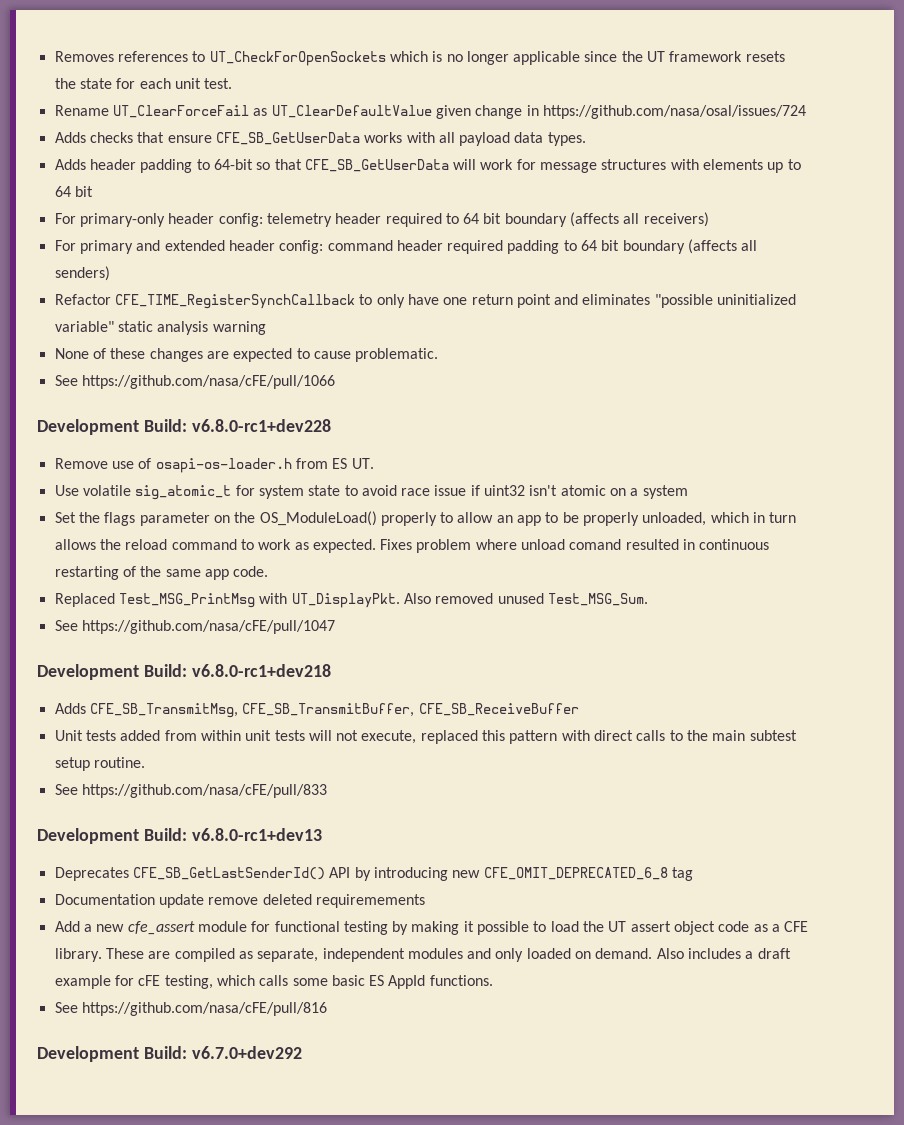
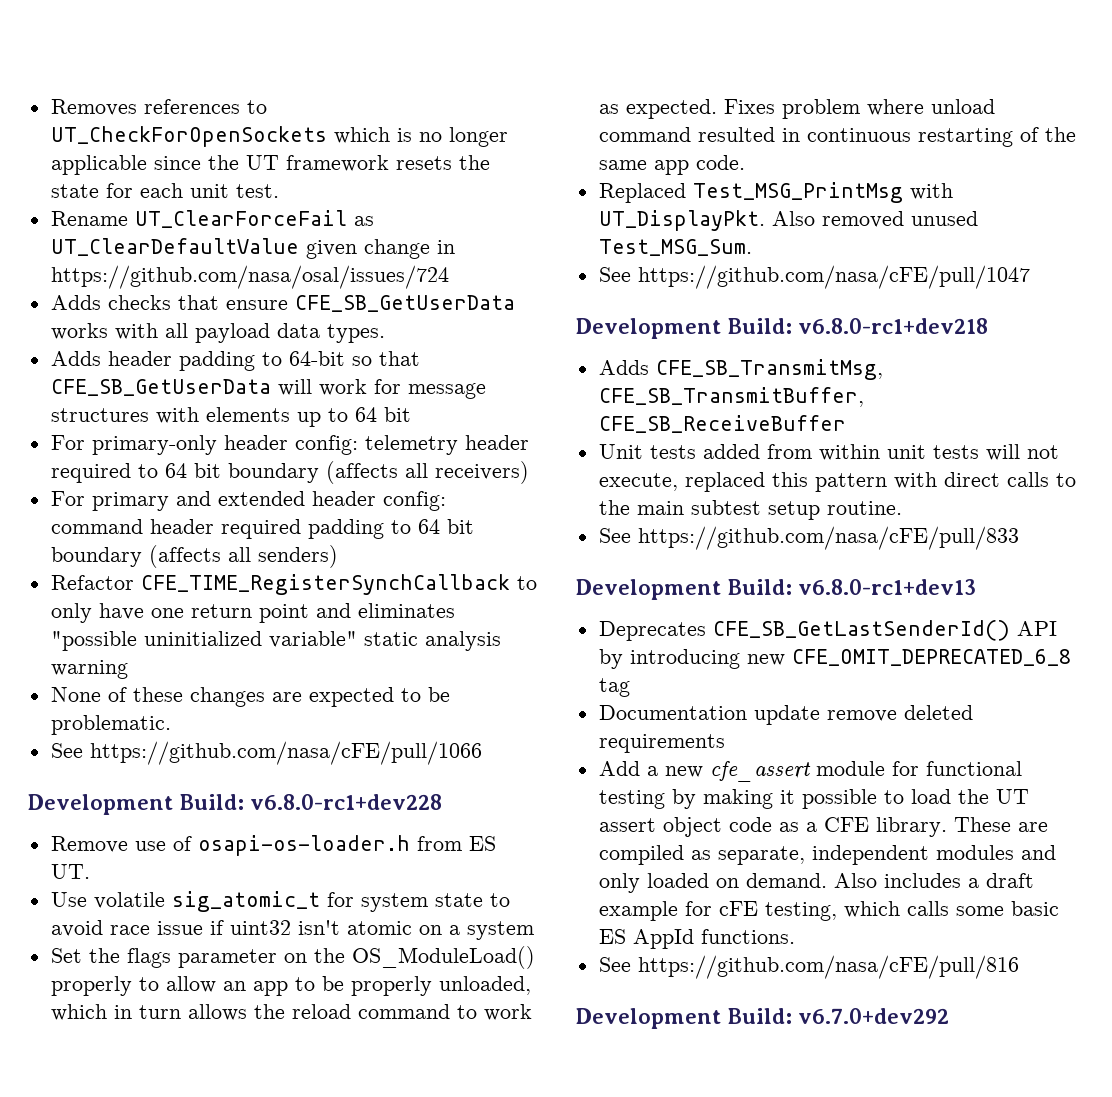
- None of these changes are expected to cause problematic.
+ None of these changes are expected to be problematic.
- Fixes problem where unload comand resulted in continuous restarting of the same app code.
+ Fixes problem where unload command resulted in continuous restarting of the same app code.
- Documentation update remove deleted requiremements
+ Documentation update remove deleted requirements

